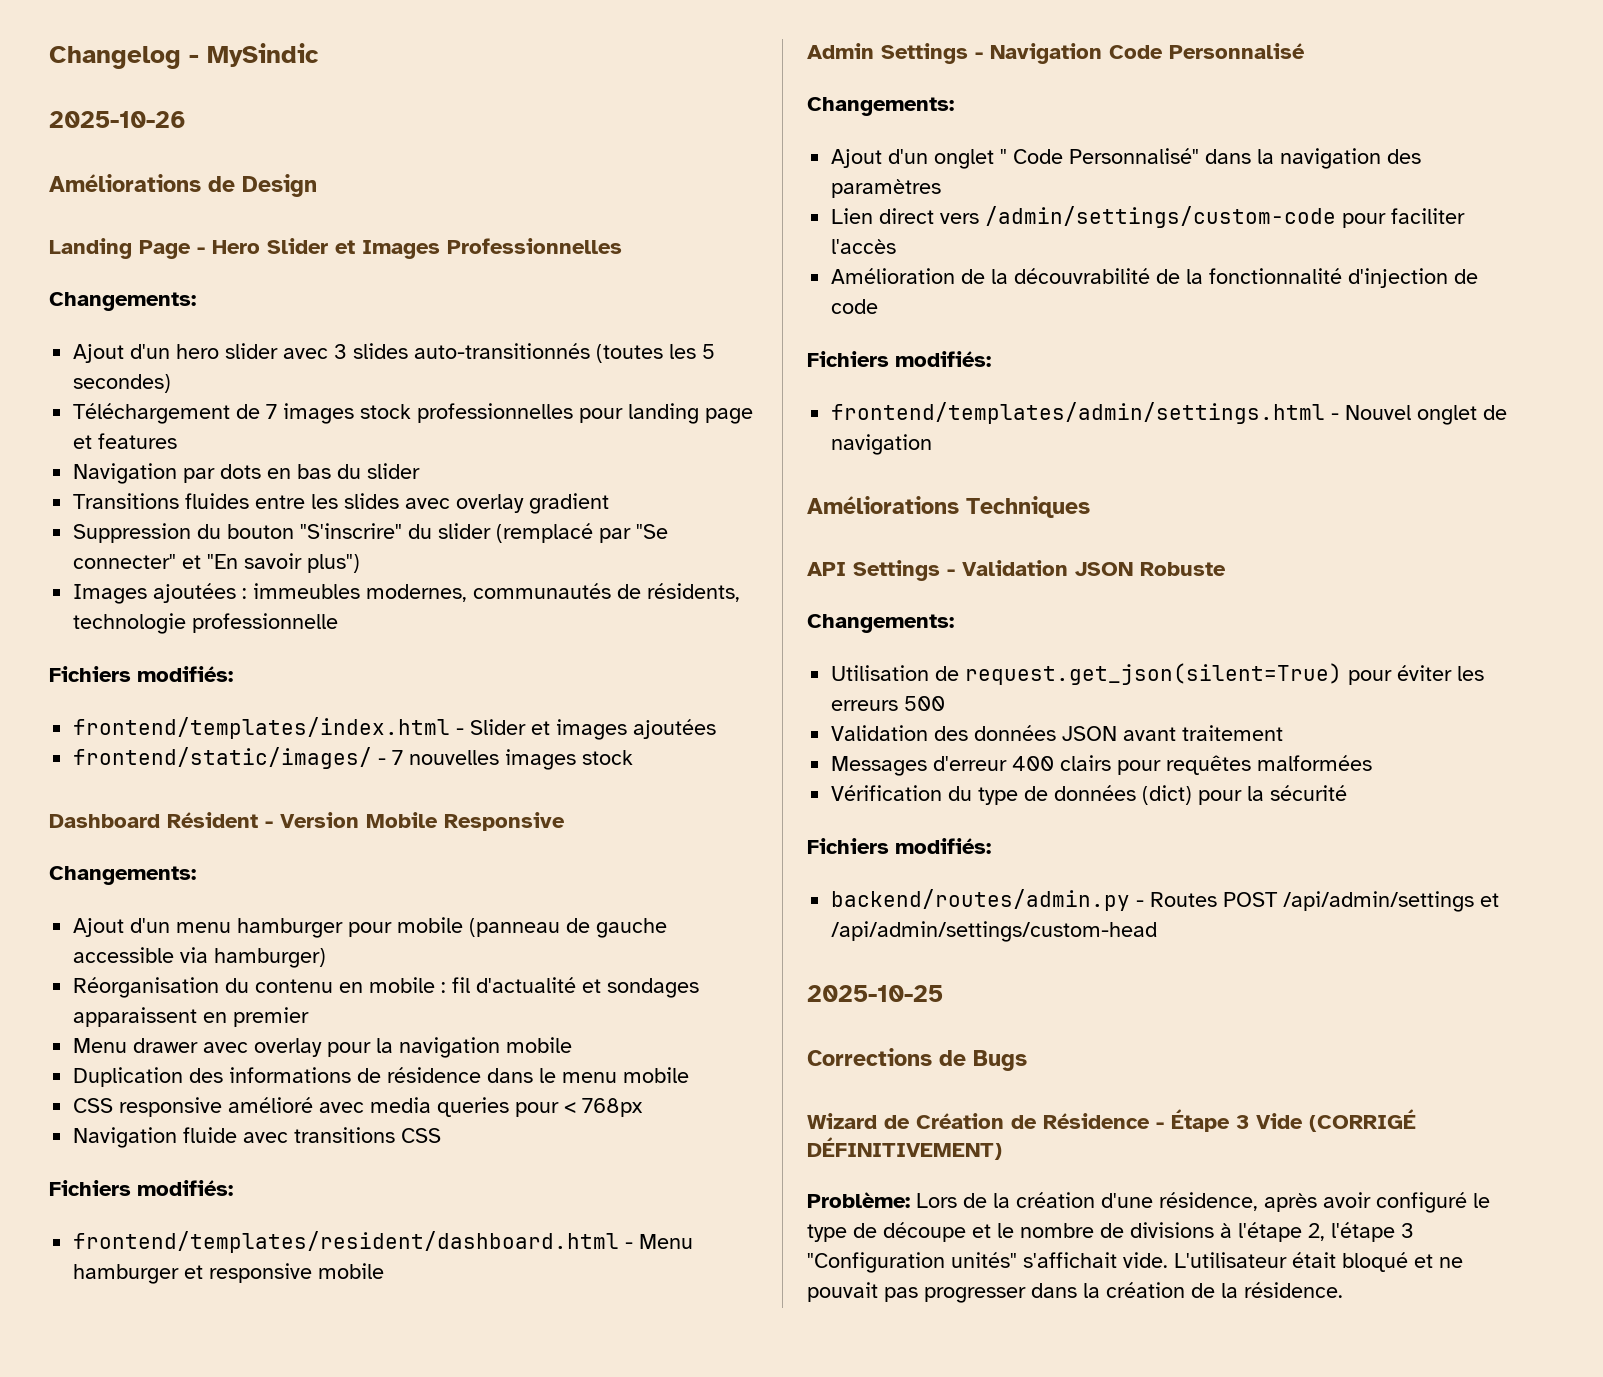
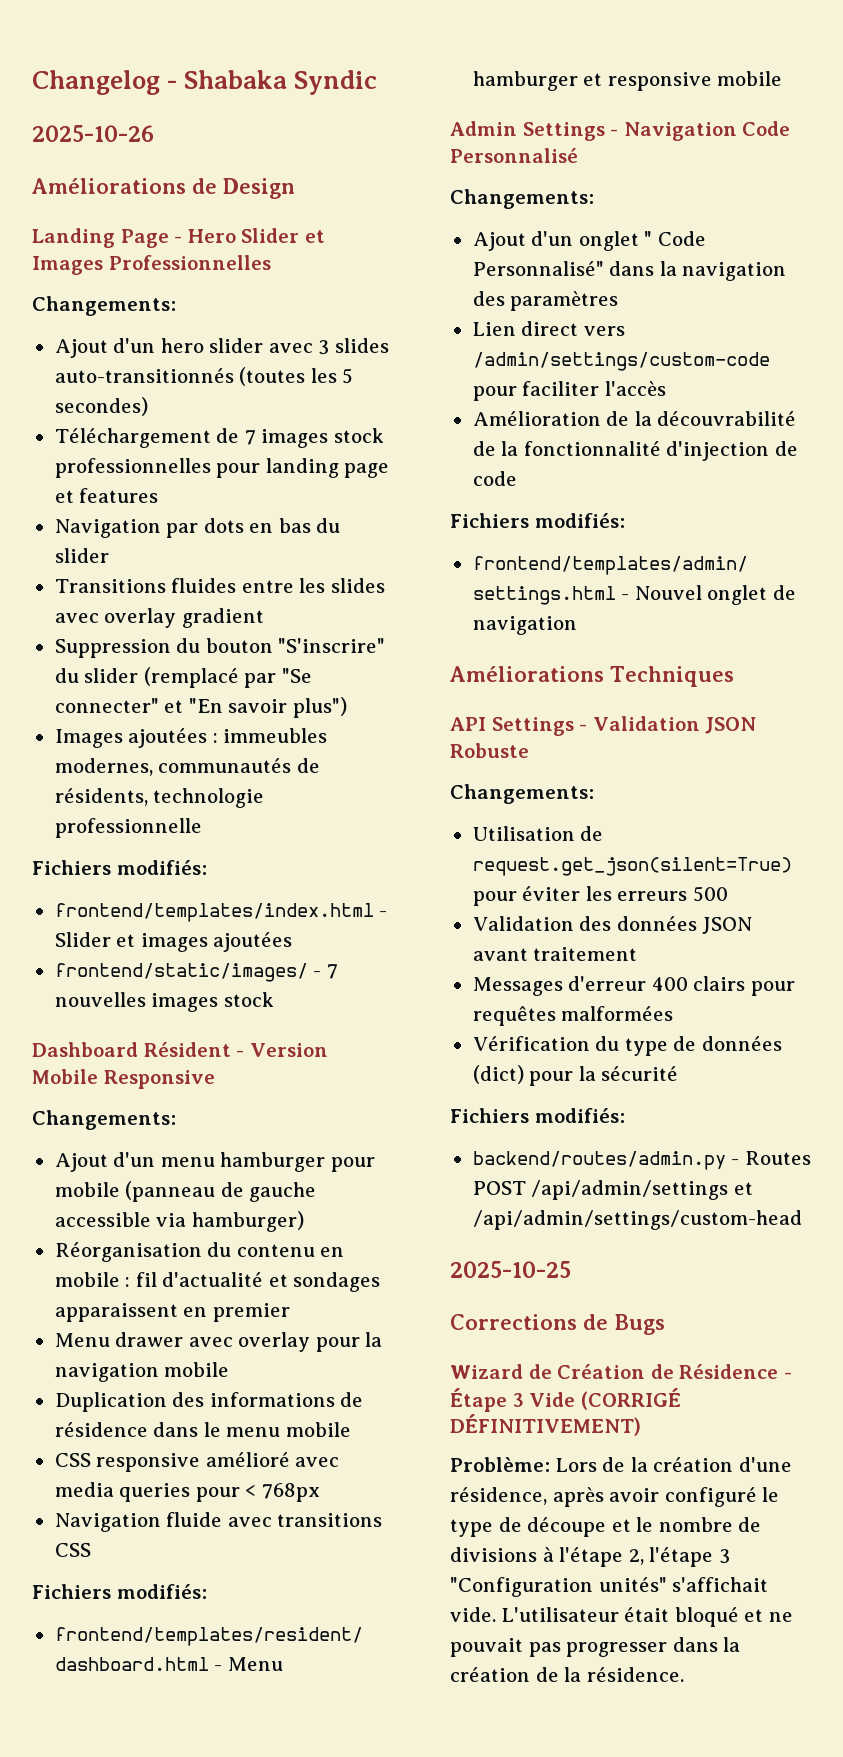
- Changelog - MySindic
+ Changelog - Shabaka Syndic

